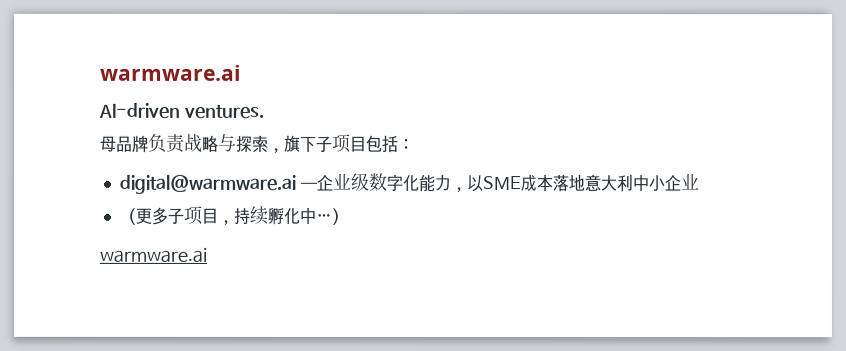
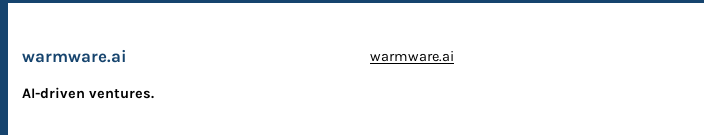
- 母品牌负责战略与探索，旗下子项目包括：
- digital@warmware.ai —企业级数字化能力，以SME成本落地意大利中小企业
- （更多子项目，持续孵化中…）

